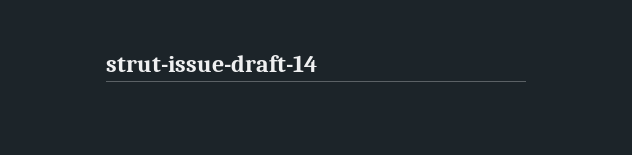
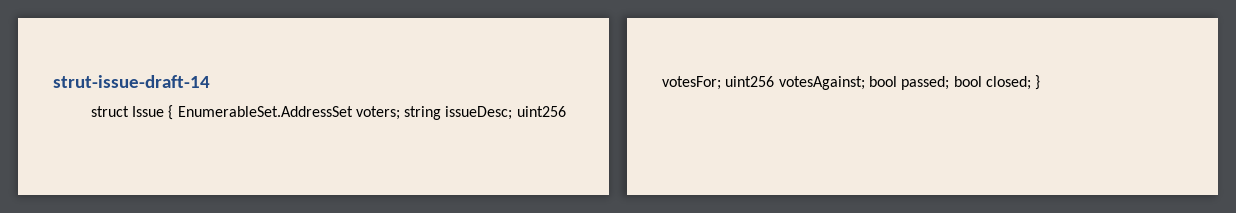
+ struct Issue { EnumerableSet.AddressSet voters; string issueDesc; uint256 votesFor; uint256 votesAgainst; bool passed; bool closed; }

